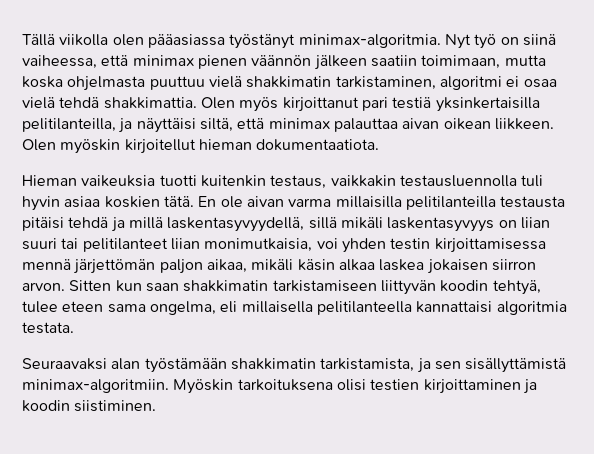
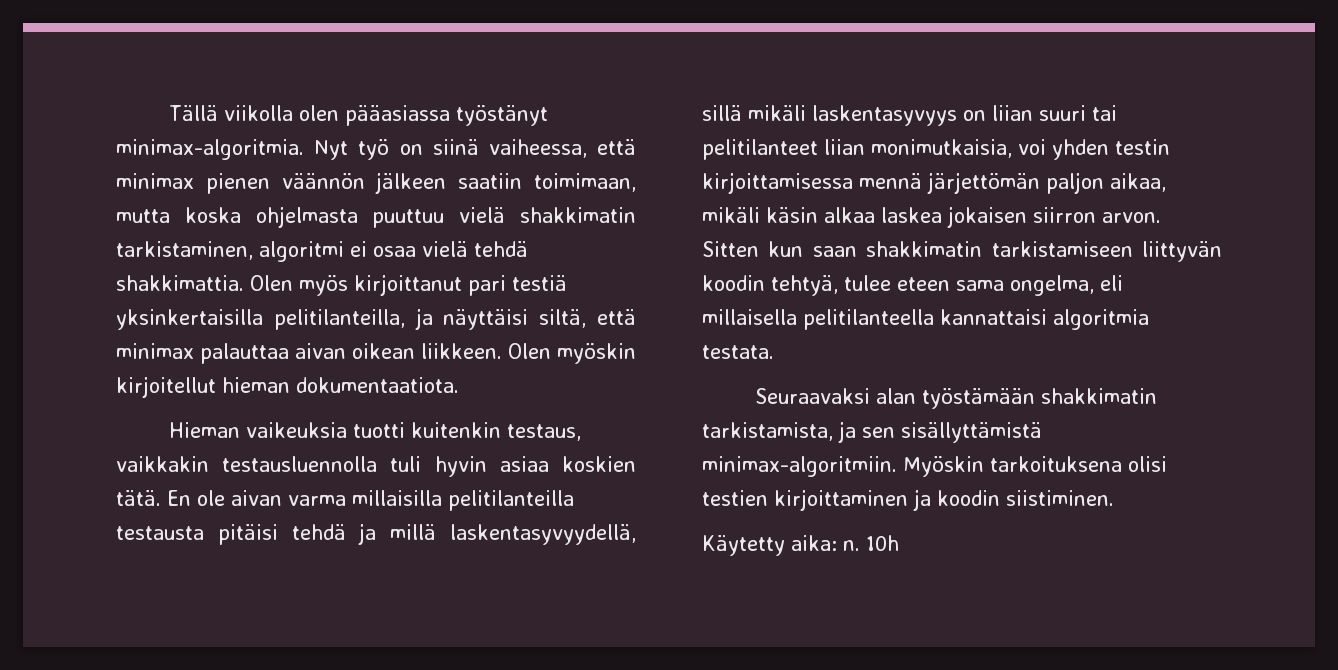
+ Käytetty aika: n. 10h

